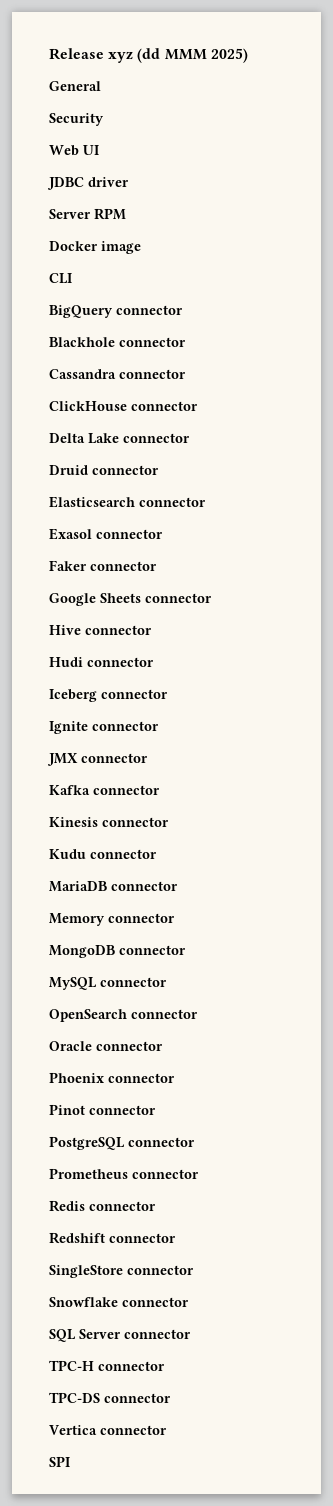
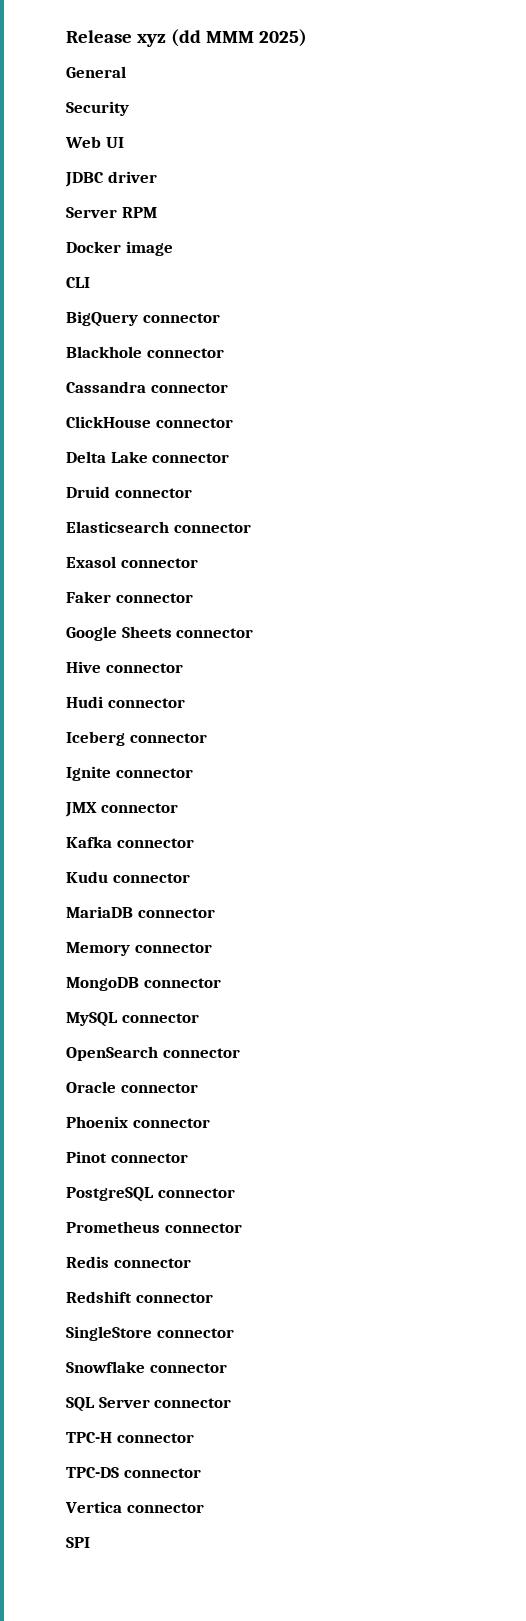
- Kinesis connector

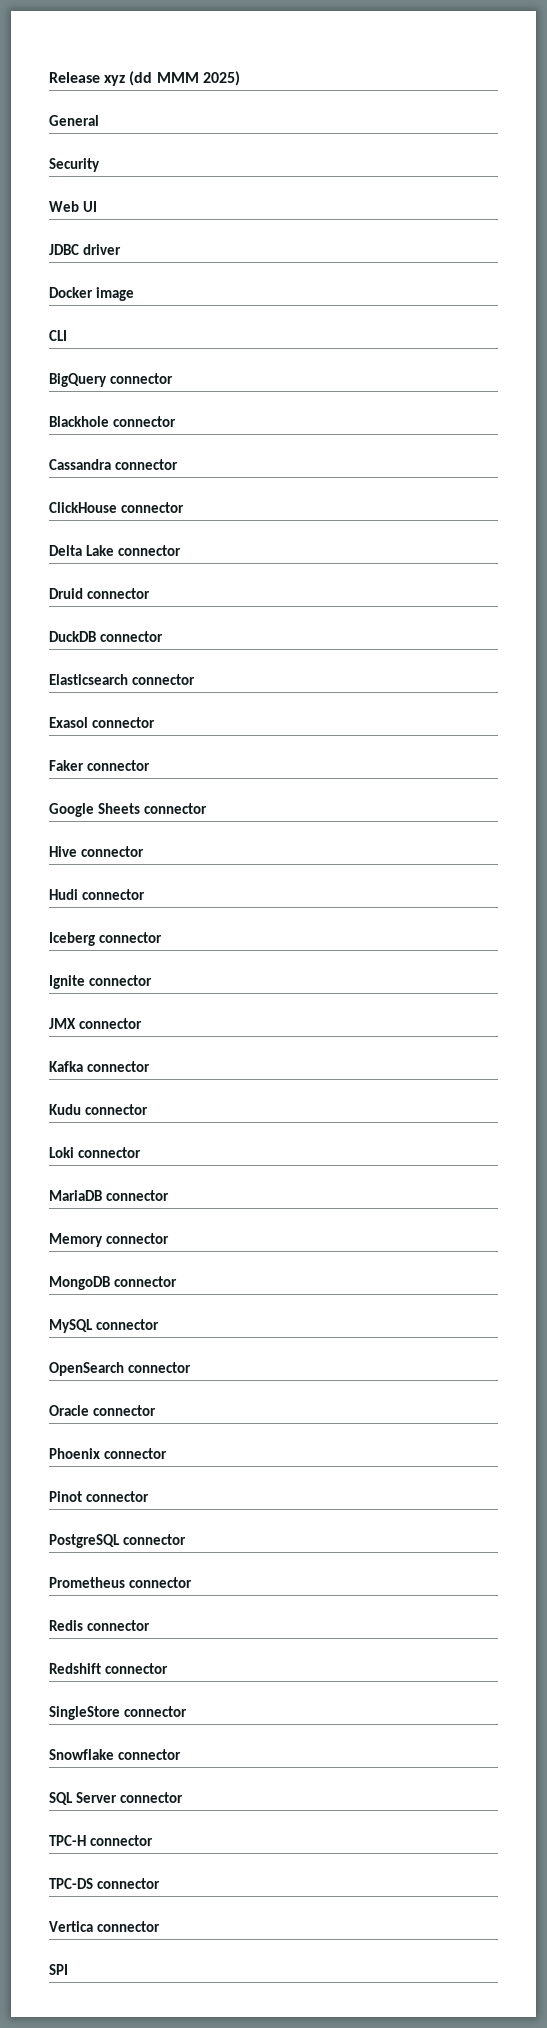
- Server RPM
+ DuckDB connector
+ Loki connector

